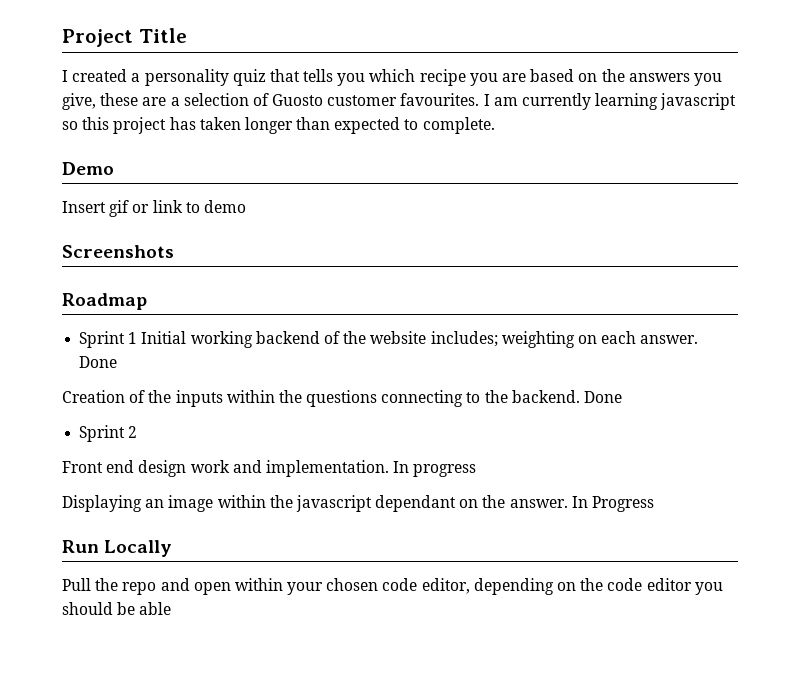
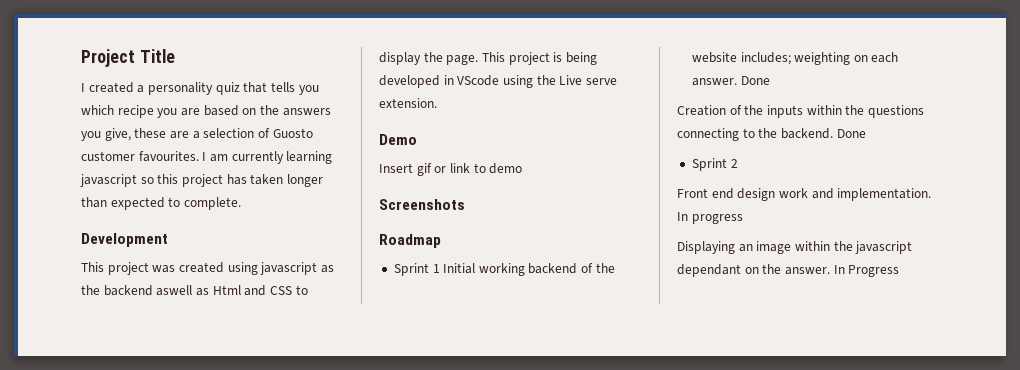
+ Development
+ This project was created using javascript as the backend aswell as Html and CSS to display the page. This project is being developed in VScode using the Live serve extension.
- Run Locally
- Pull the repo and open within your chosen code editor, depending on the code editor you should be able

